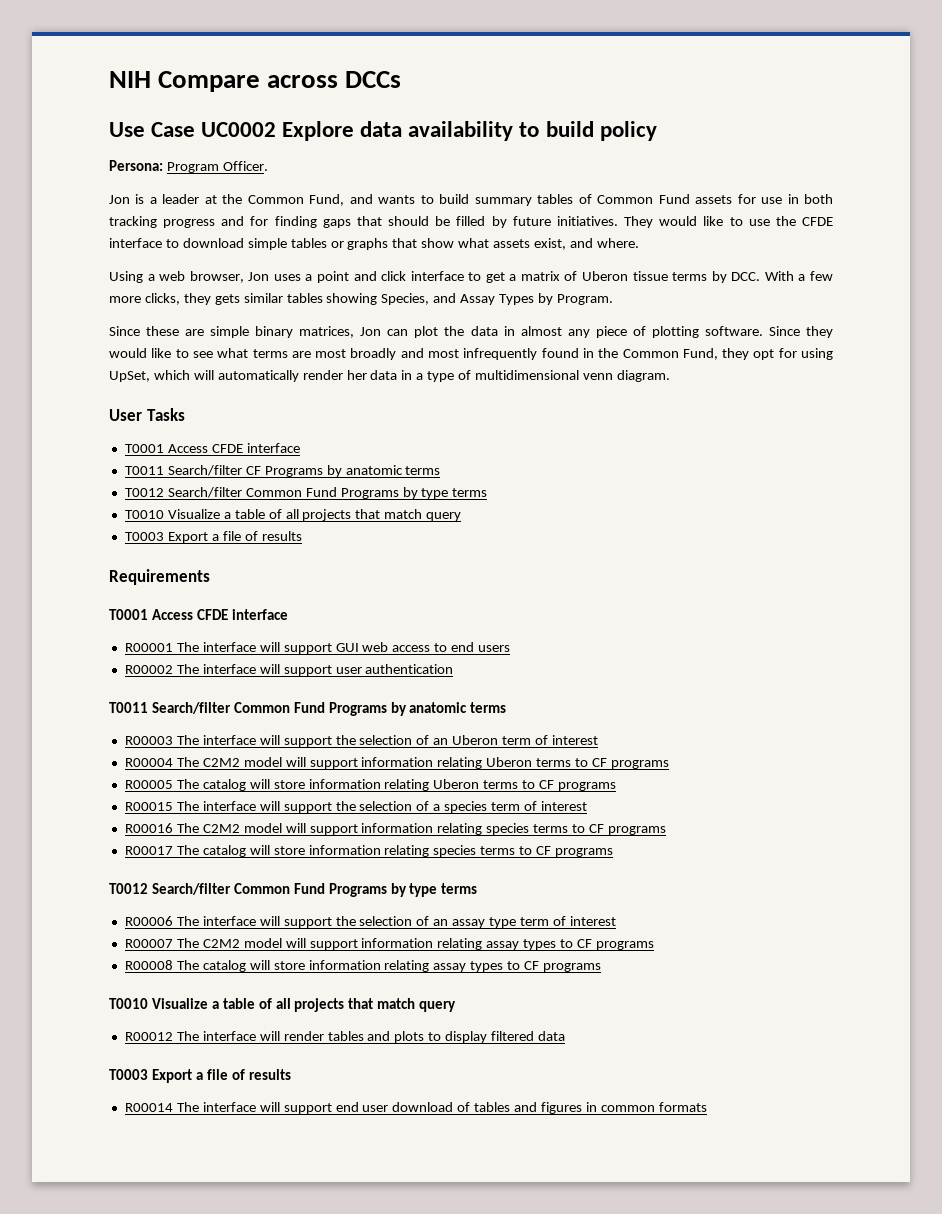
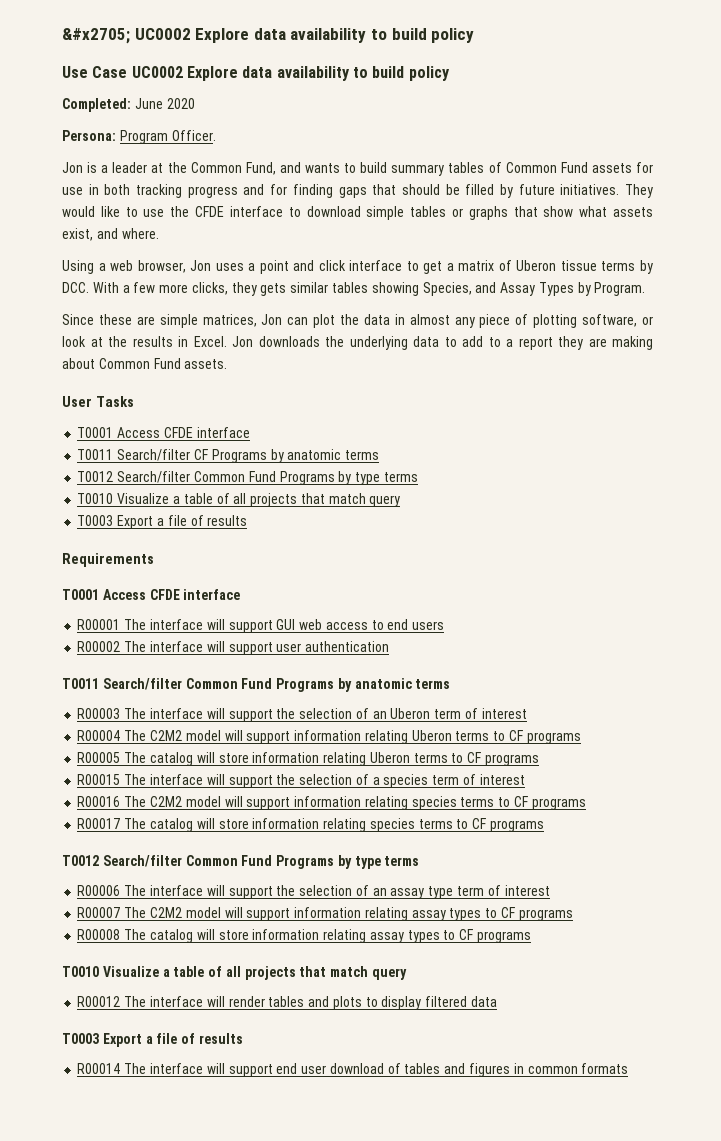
- NIH Compare across DCCs
+ &#x2705; UC0002 Explore data availability to build policy
+ Completed: June 2020
- Since these are simple binary matrices, Jon can plot the data in almost any piece of plotting software. Since they would like to see what terms are most broadly and most infrequently found in the Common Fund, they opt for using UpSet, which will automatically render her data in a type of multidimensional venn diagram.
+ Since these are simple matrices, Jon can plot the data in almost any piece of plotting software, or look at the results in Excel. Jon downloads the underlying data to add to a report they are making about Common Fund assets.

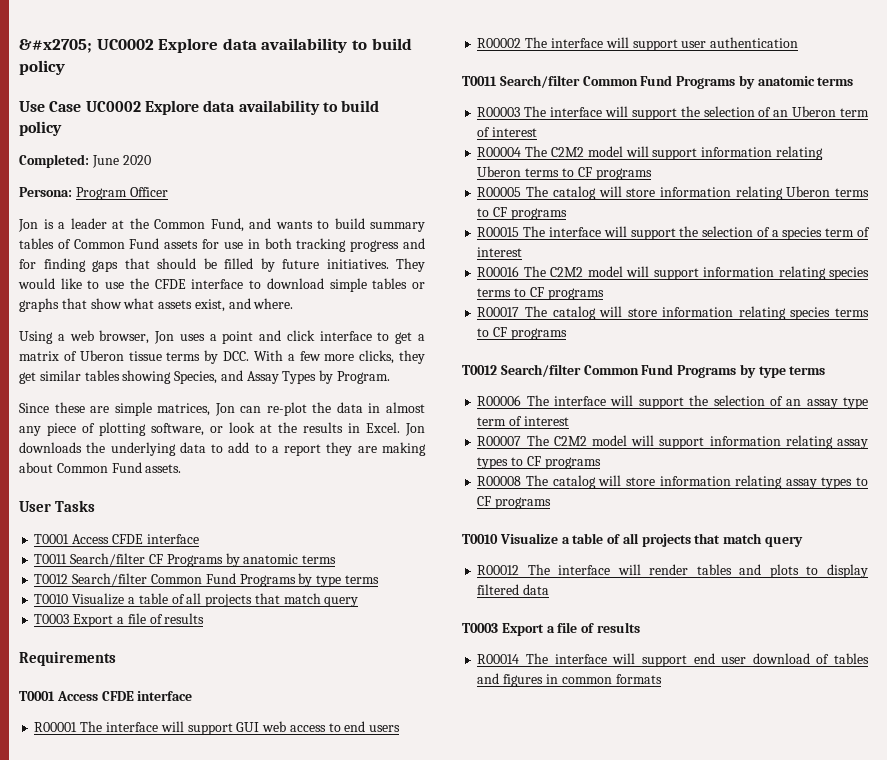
- Persona: Program Officer.
+ Persona: Program Officer
- Using a web browser, Jon uses a point and click interface to get a matrix of Uberon tissue terms by DCC. With a few more clicks, they gets similar tables showing Species, and Assay Types by Program.
+ Using a web browser, Jon uses a point and click interface to get a matrix of Uberon tissue terms by DCC. With a few more clicks, they get similar tables showing Species, and Assay Types by Program.
- Since these are simple matrices, Jon can plot the data in almost any piece of plotting software, or look at the results in Excel.
+ Since these are simple matrices, Jon can re-plot the data in almost any piece of plotting software, or look at the results in Excel.

